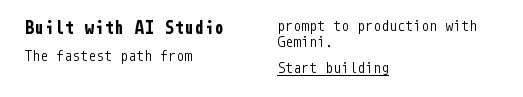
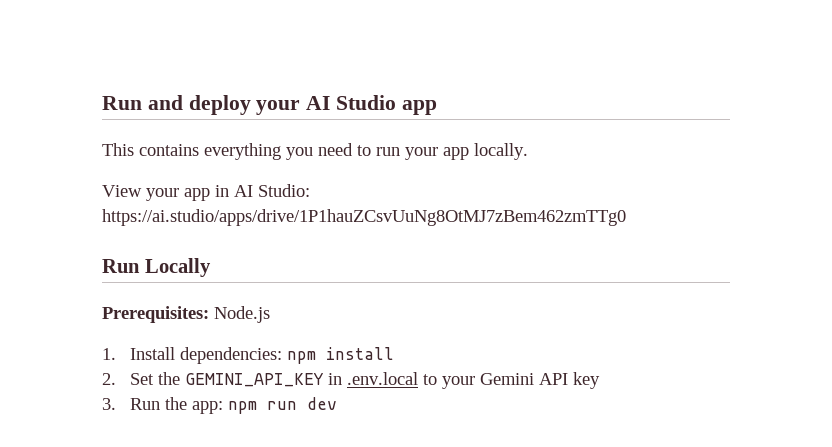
- Built with AI Studio
- The fastest path from prompt to production with Gemini.
- Start building
+ Run and deploy your AI Studio app
+ This contains everything you need to run your app locally.
+ View your app in AI Studio: https://ai.studio/apps/drive/1P1hauZCsvUuNg8OtMJ7zBem462zmTTg0
+ Run Locally
+ Prerequisites: Node.js
+ 1. Install dependencies: npm install
+ 2. Set the GEMINI_API_KEY in .env.local to your Gemini API key
+ 3. Run the app: npm run dev

